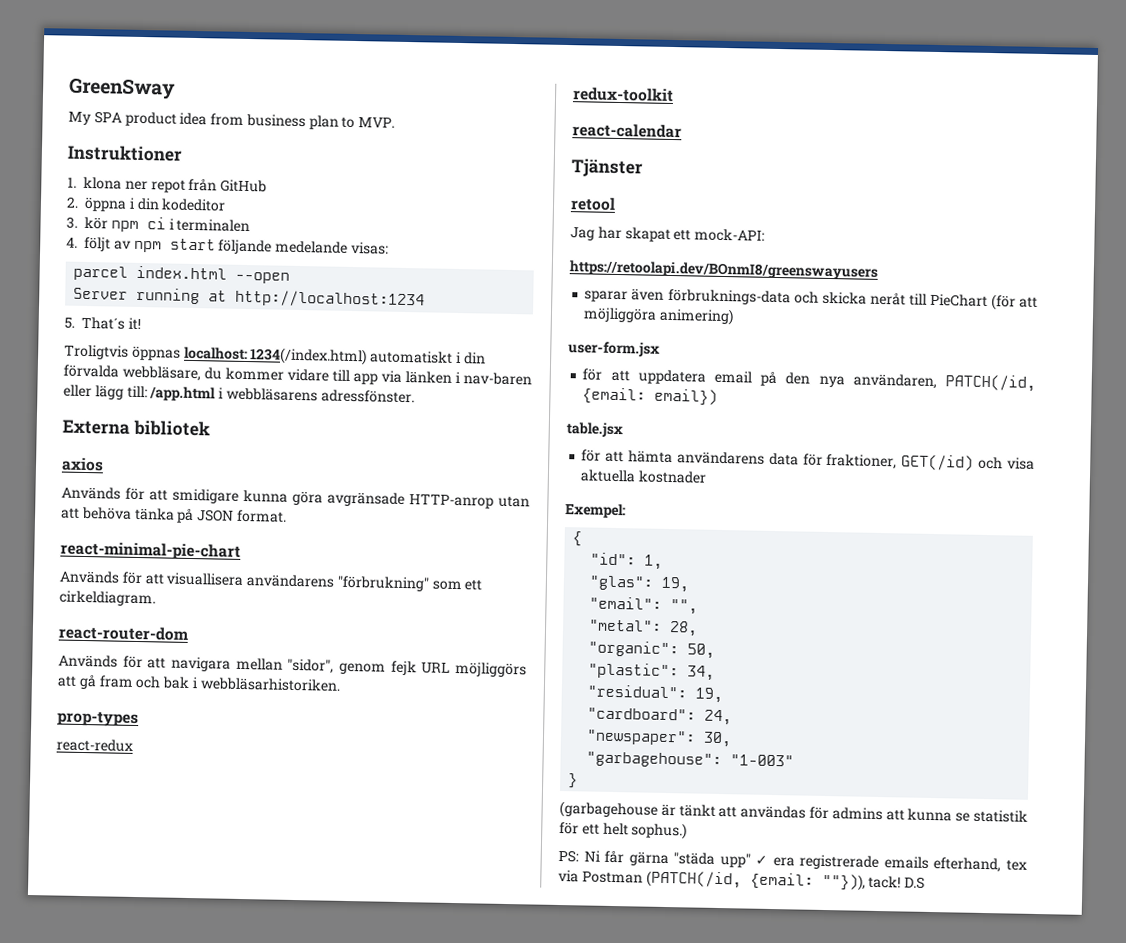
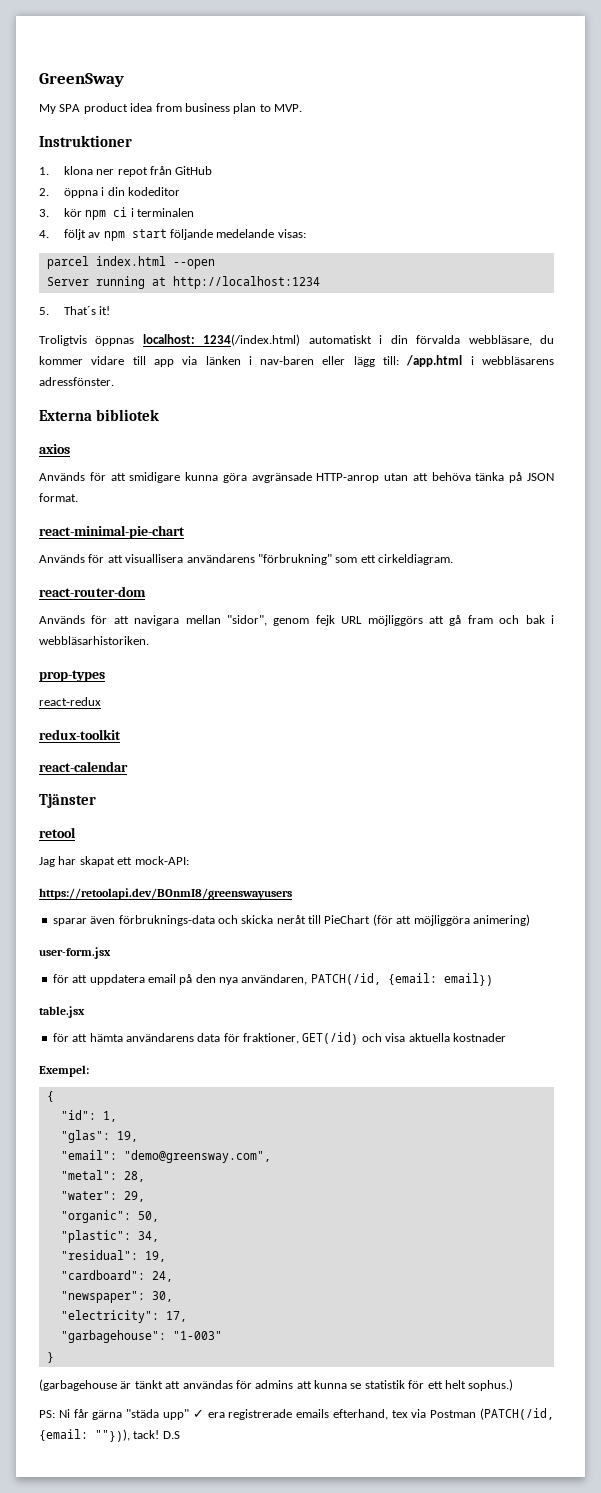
- "email": "",
+ "email": "demo@greensway.com",
+ "water": 29,
+ "electricity": 17,

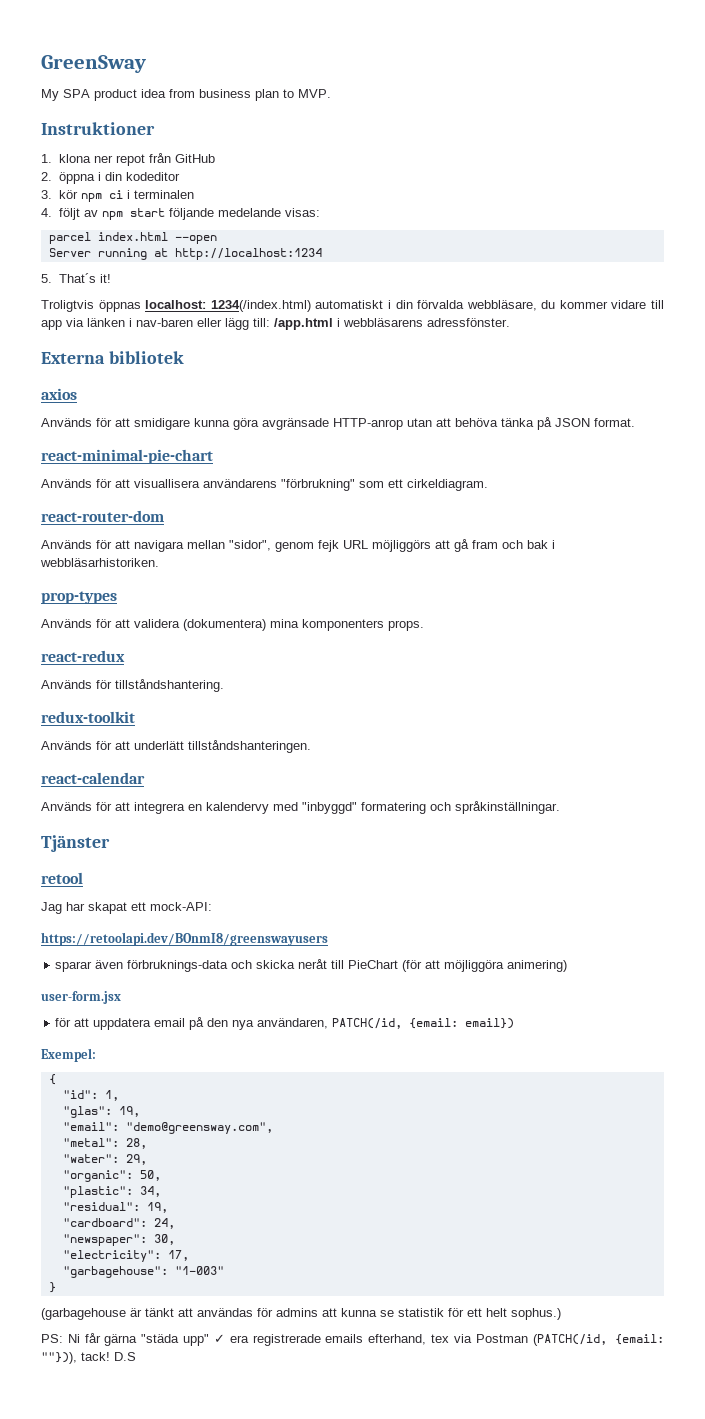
+ Används för att validera (dokumentera) mina komponenters props.
  react-redux
+ Används för tillståndshantering.
  redux-toolkit
+ Används för att underlätt tillståndshanteringen.
  react-calendar
+ Används för att integrera en kalendervy med "inbyggd" formatering och språkinställningar.
- table.jsx
- för att hämta användarens data för fraktioner, GET(/id) och visa aktuella kostnader

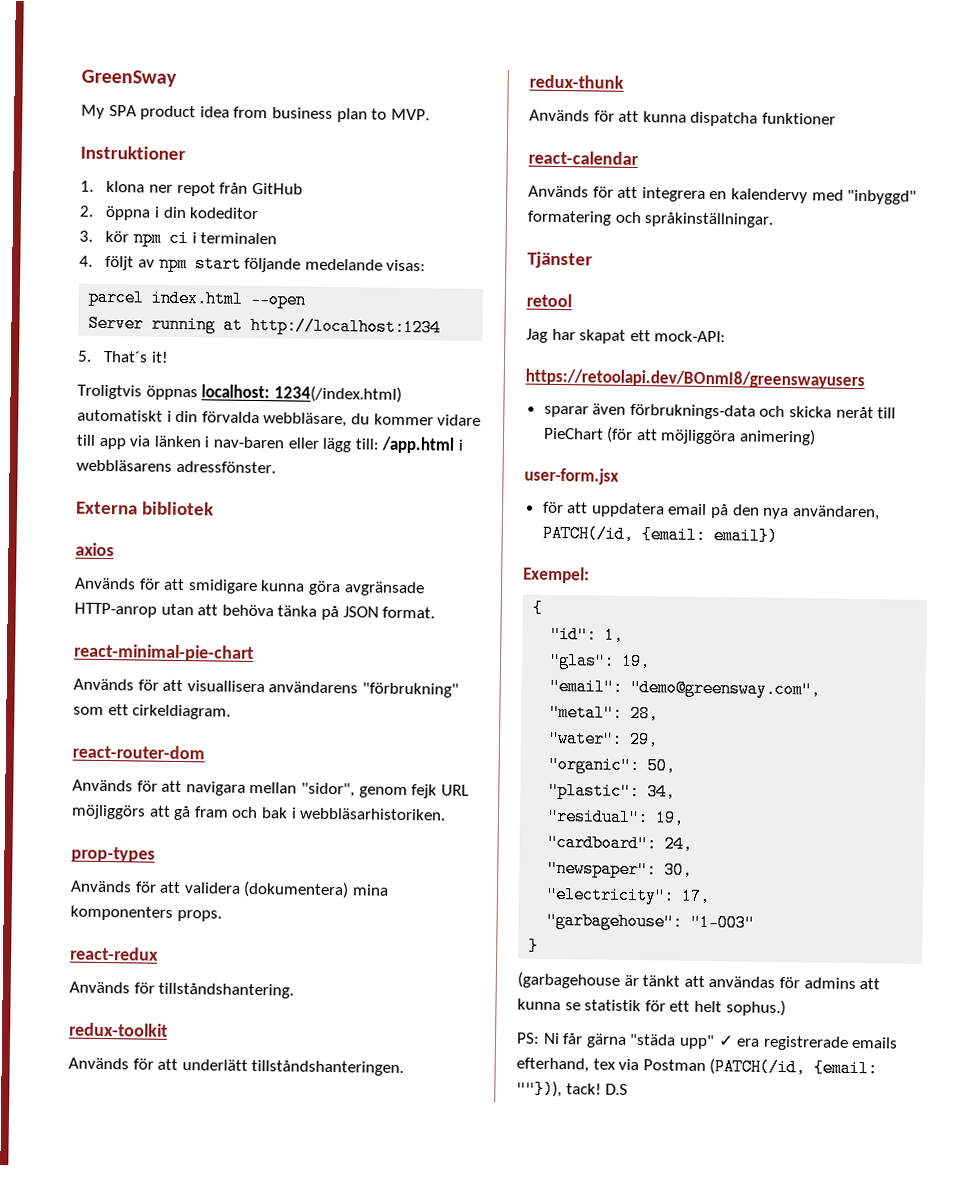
+ redux-thunk
+ Används för att kunna dispatcha funktioner

